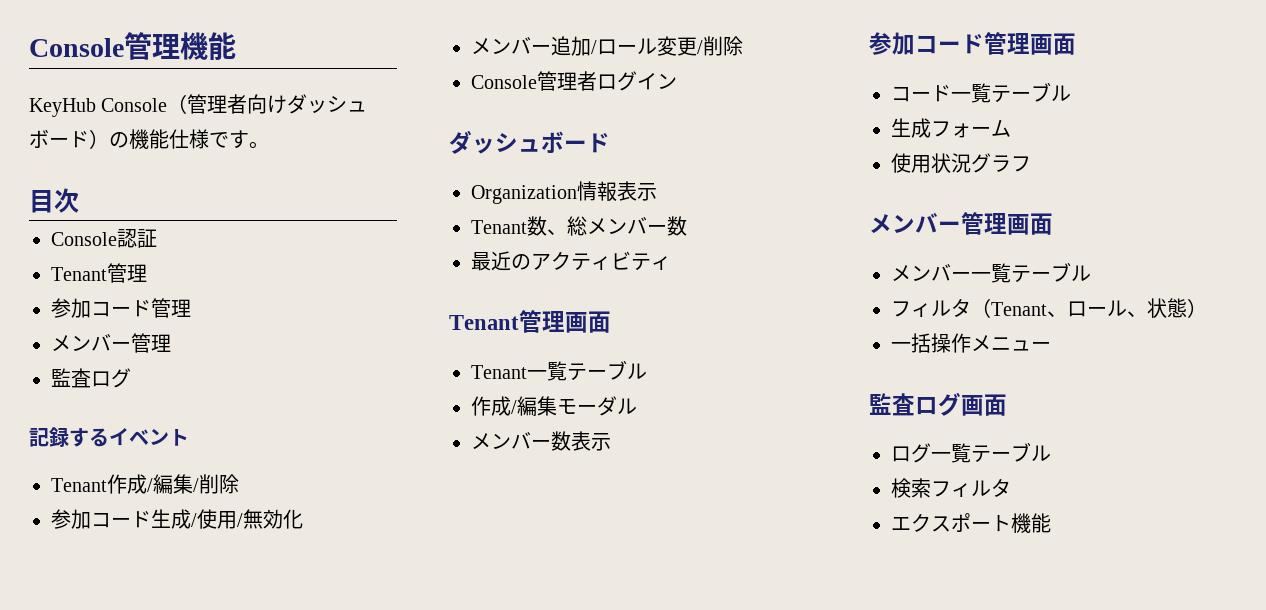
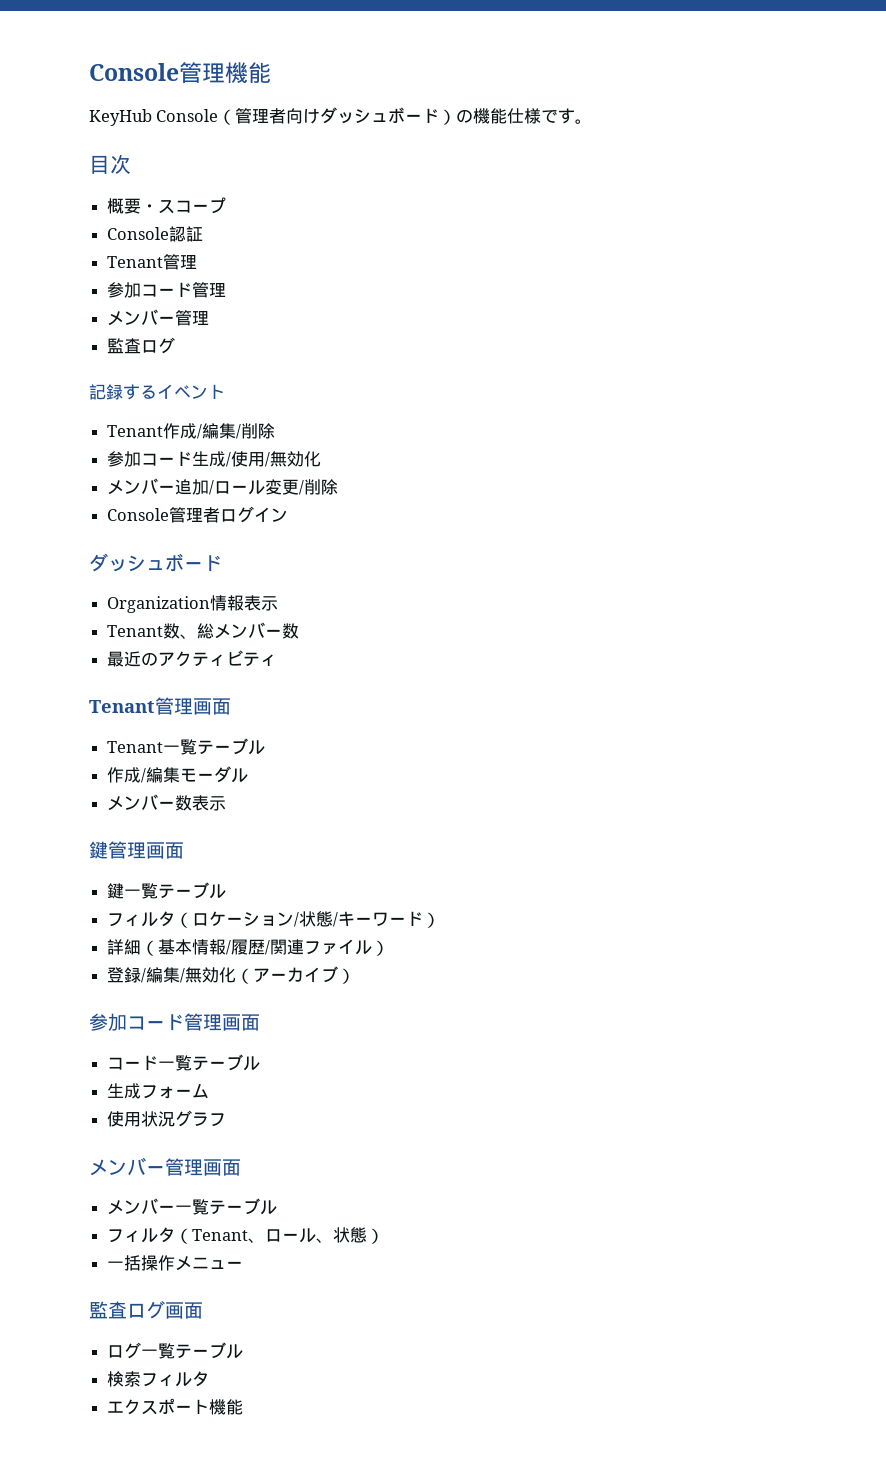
+ 概要・スコープ
+ 鍵管理画面
+ 鍵一覧テーブル
+ フィルタ（ロケーション/状態/キーワード）
+ 詳細（基本情報/履歴/関連ファイル）
+ 登録/編集/無効化（アーカイブ）

